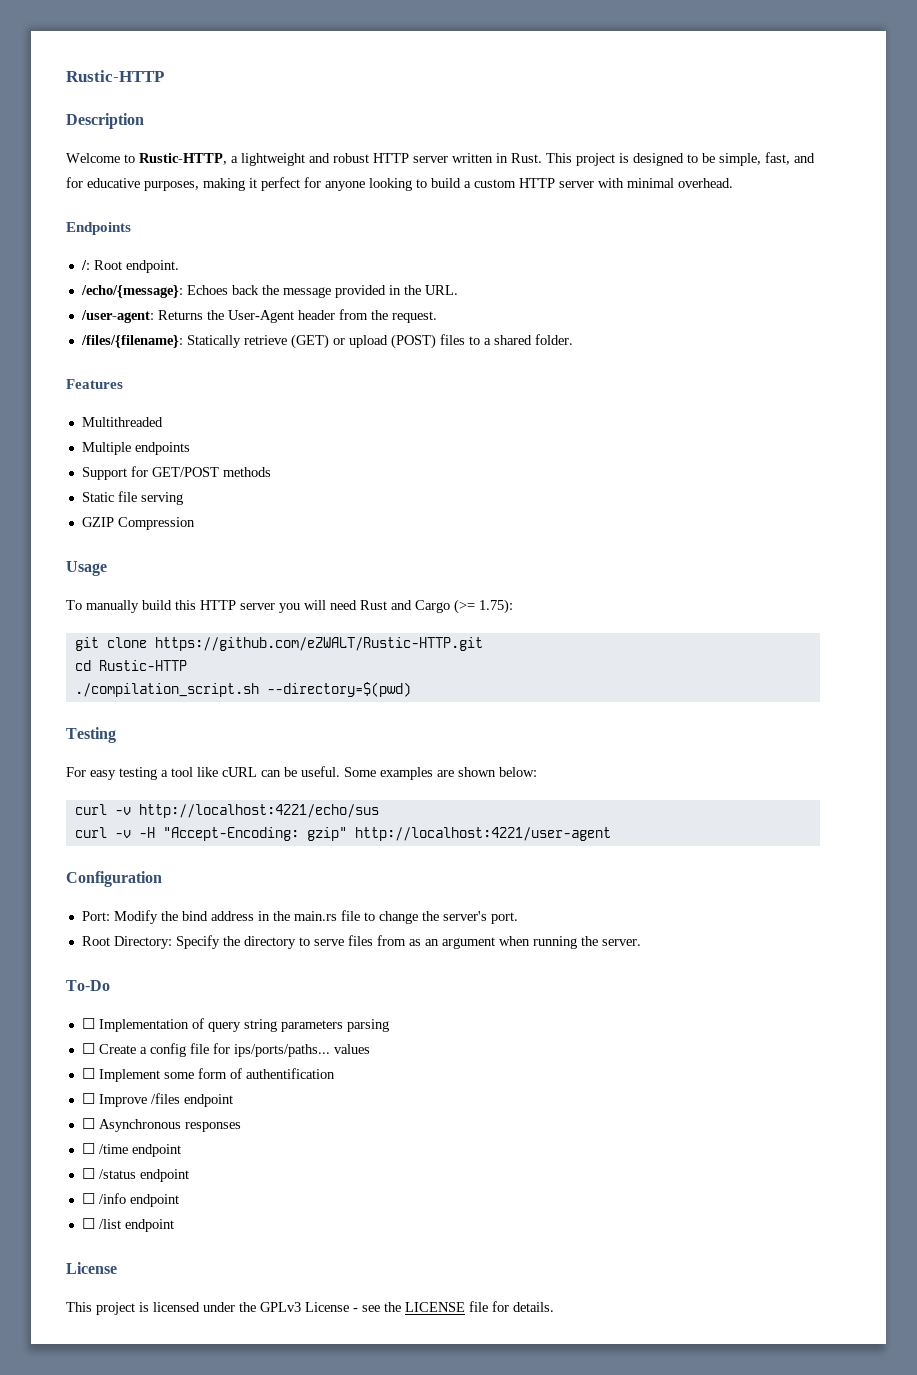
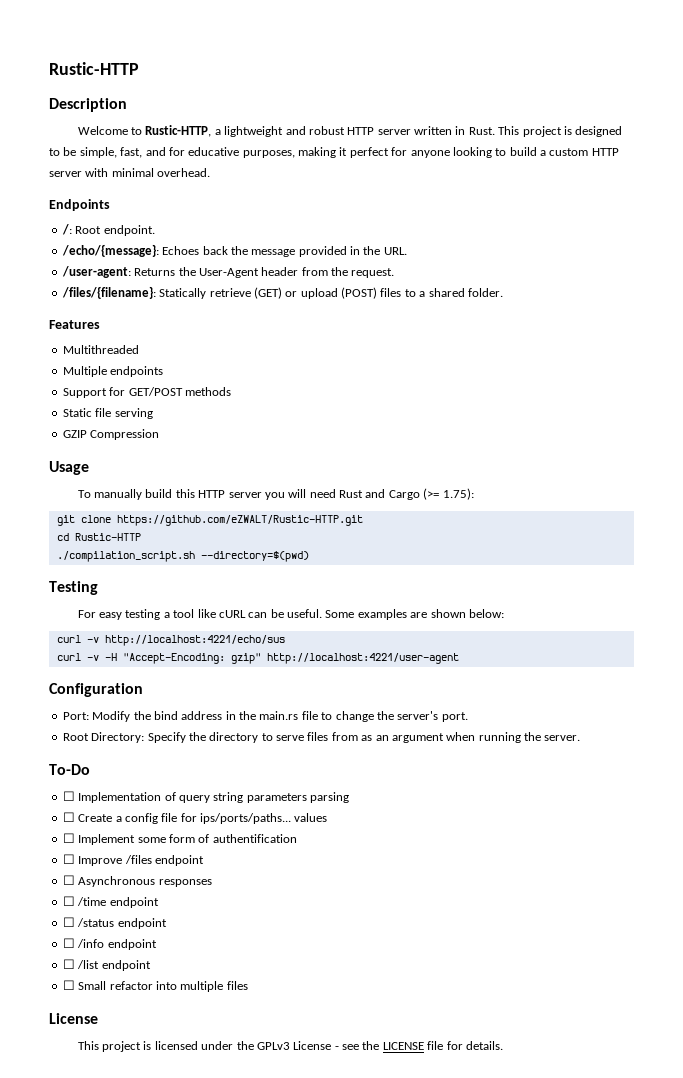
+ ☐ Small refactor into multiple files

